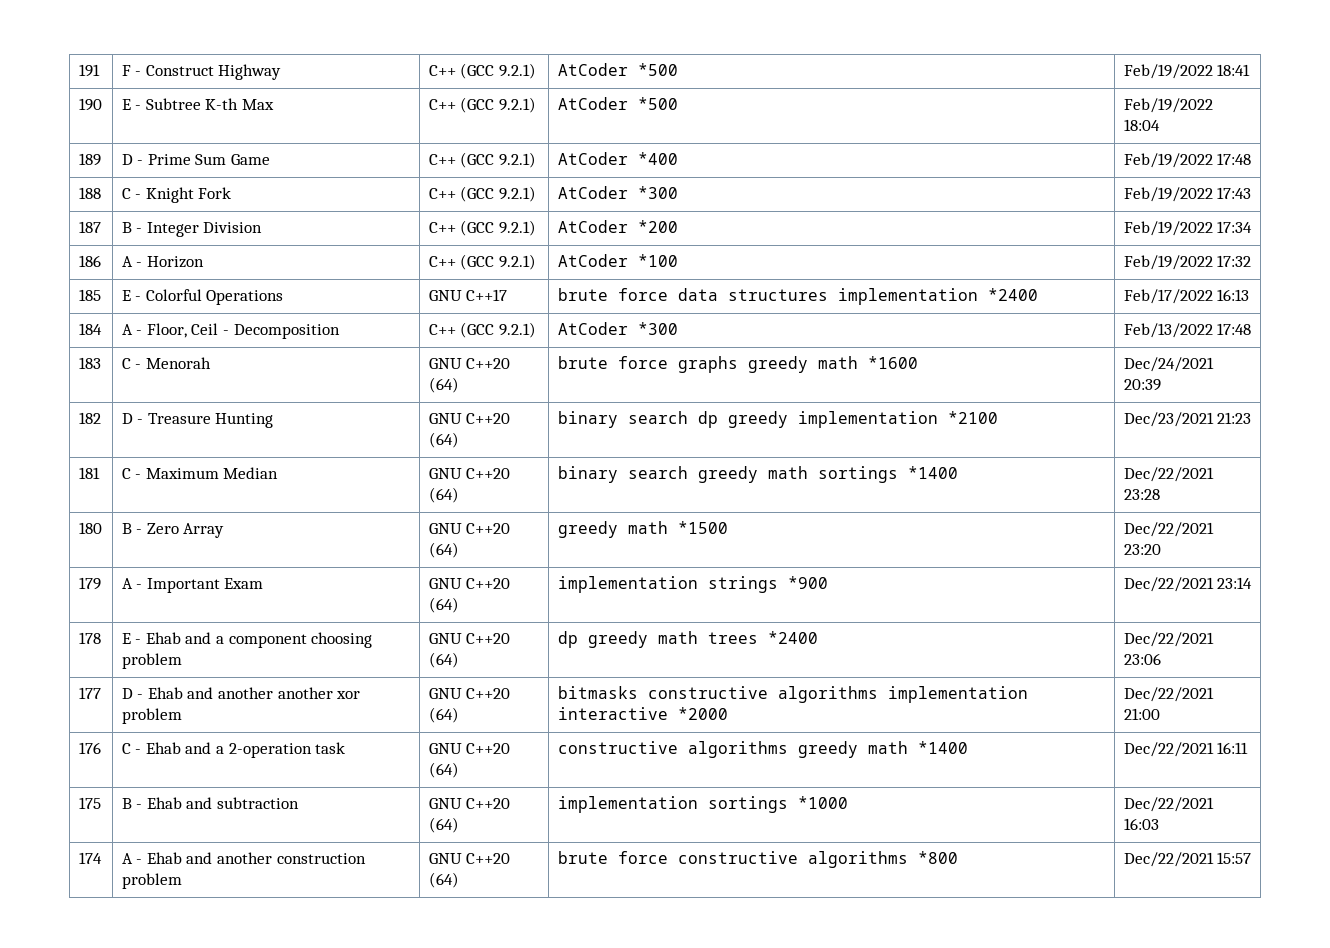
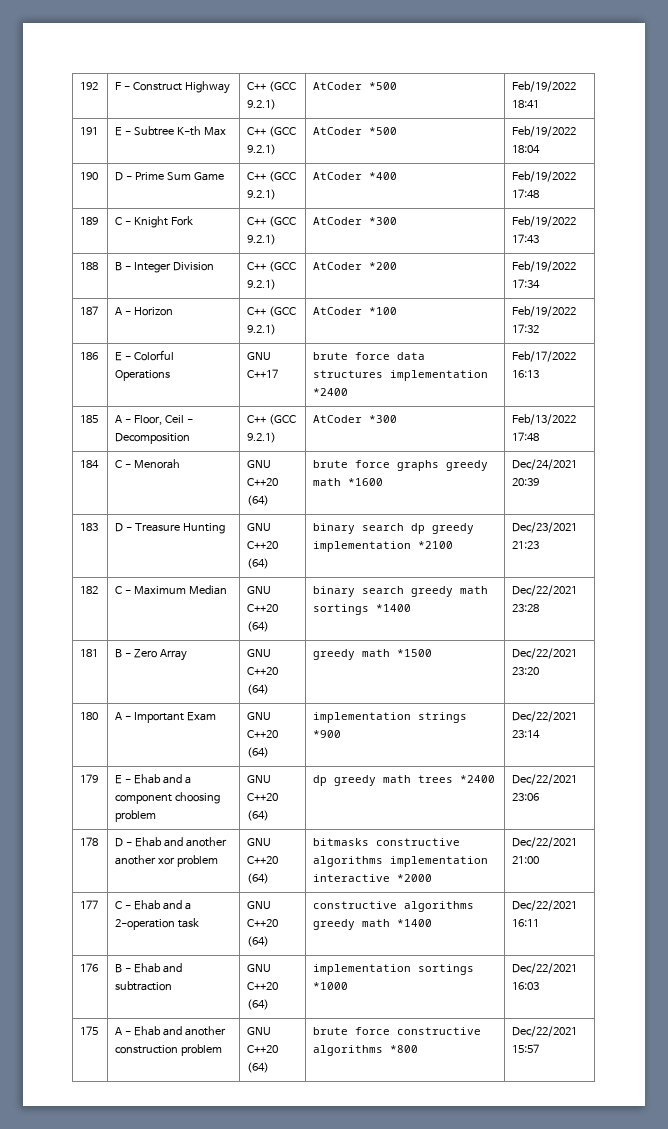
- 191 | F - Construct Highway | C++ (GCC 9.2.1) | AtCoder *500 | Feb/19/2022 18:41
+ 192 | F - Construct Highway | C++ (GCC 9.2.1) | AtCoder *500 | Feb/19/2022 18:41
- 190 | E - Subtree K-th Max | C++ (GCC 9.2.1) | AtCoder *500 | Feb/19/2022 18:04
+ 191 | E - Subtree K-th Max | C++ (GCC 9.2.1) | AtCoder *500 | Feb/19/2022 18:04
- 189 | D - Prime Sum Game | C++ (GCC 9.2.1) | AtCoder *400 | Feb/19/2022 17:48
+ 190 | D - Prime Sum Game | C++ (GCC 9.2.1) | AtCoder *400 | Feb/19/2022 17:48
- 188 | C - Knight Fork | C++ (GCC 9.2.1) | AtCoder *300 | Feb/19/2022 17:43
+ 189 | C - Knight Fork | C++ (GCC 9.2.1) | AtCoder *300 | Feb/19/2022 17:43
- 187 | B - Integer Division | C++ (GCC 9.2.1) | AtCoder *200 | Feb/19/2022 17:34
+ 188 | B - Integer Division | C++ (GCC 9.2.1) | AtCoder *200 | Feb/19/2022 17:34
- 186 | A - Horizon | C++ (GCC 9.2.1) | AtCoder *100 | Feb/19/2022 17:32
+ 187 | A - Horizon | C++ (GCC 9.2.1) | AtCoder *100 | Feb/19/2022 17:32
- 185 | E - Colorful Operations | GNU C++17 | brute force data structures implementation *2400 | Feb/17/2022 16:13
+ 186 | E - Colorful Operations | GNU C++17 | brute force data structures implementation *2400 | Feb/17/2022 16:13
- 184 | A - Floor, Ceil - Decomposition | C++ (GCC 9.2.1) | AtCoder *300 | Feb/13/2022 17:48
+ 185 | A - Floor, Ceil - Decomposition | C++ (GCC 9.2.1) | AtCoder *300 | Feb/13/2022 17:48
- 183 | C - Menorah | GNU C++20 (64) | brute force graphs greedy math *1600 | Dec/24/2021 20:39
+ 184 | C - Menorah | GNU C++20 (64) | brute force graphs greedy math *1600 | Dec/24/2021 20:39
- 182 | D - Treasure Hunting | GNU C++20 (64) | binary search dp greedy implementation *2100 | Dec/23/2021 21:23
+ 183 | D - Treasure Hunting | GNU C++20 (64) | binary search dp greedy implementation *2100 | Dec/23/2021 21:23
- 181 | C - Maximum Median | GNU C++20 (64) | binary search greedy math sortings *1400 | Dec/22/2021 23:28
+ 182 | C - Maximum Median | GNU C++20 (64) | binary search greedy math sortings *1400 | Dec/22/2021 23:28
- 180 | B - Zero Array | GNU C++20 (64) | greedy math *1500 | Dec/22/2021 23:20
+ 181 | B - Zero Array | GNU C++20 (64) | greedy math *1500 | Dec/22/2021 23:20
- 179 | A - Important Exam | GNU C++20 (64) | implementation strings *900 | Dec/22/2021 23:14
+ 180 | A - Important Exam | GNU C++20 (64) | implementation strings *900 | Dec/22/2021 23:14
- 178 | E - Ehab and a component choosing problem | GNU C++20 (64) | dp greedy math trees *2400 | Dec/22/2021 23:06
+ 179 | E - Ehab and a component choosing problem | GNU C++20 (64) | dp greedy math trees *2400 | Dec/22/2021 23:06
- 177 | D - Ehab and another another xor problem | GNU C++20 (64) | bitmasks constructive algorithms implementation interactive *2000 | Dec/22/2021 21:00
+ 178 | D - Ehab and another another xor problem | GNU C++20 (64) | bitmasks constructive algorithms implementation interactive *2000 | Dec/22/2021 21:00
- 176 | C - Ehab and a 2-operation task | GNU C++20 (64) | constructive algorithms greedy math *1400 | Dec/22/2021 16:11
+ 177 | C - Ehab and a 2-operation task | GNU C++20 (64) | constructive algorithms greedy math *1400 | Dec/22/2021 16:11
- 175 | B - Ehab and subtraction | GNU C++20 (64) | implementation sortings *1000 | Dec/22/2021 16:03
+ 176 | B - Ehab and subtraction | GNU C++20 (64) | implementation sortings *1000 | Dec/22/2021 16:03
- 174 | A - Ehab and another construction problem | GNU C++20 (64) | brute force constructive algorithms *800 | Dec/22/2021 15:57
+ 175 | A - Ehab and another construction problem | GNU C++20 (64) | brute force constructive algorithms *800 | Dec/22/2021 15:57

